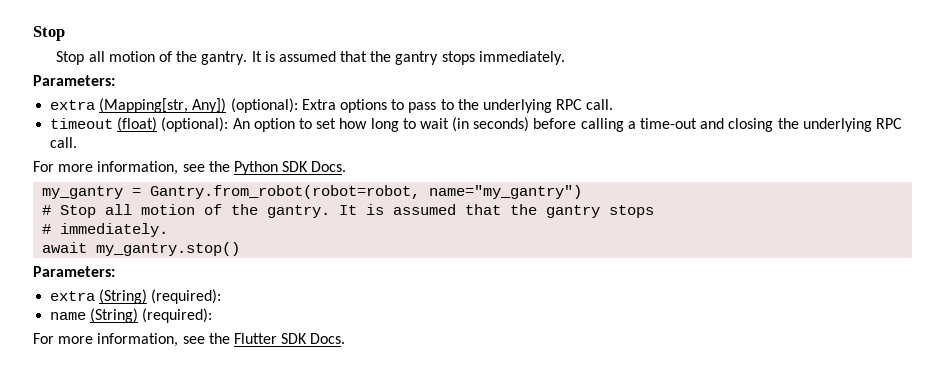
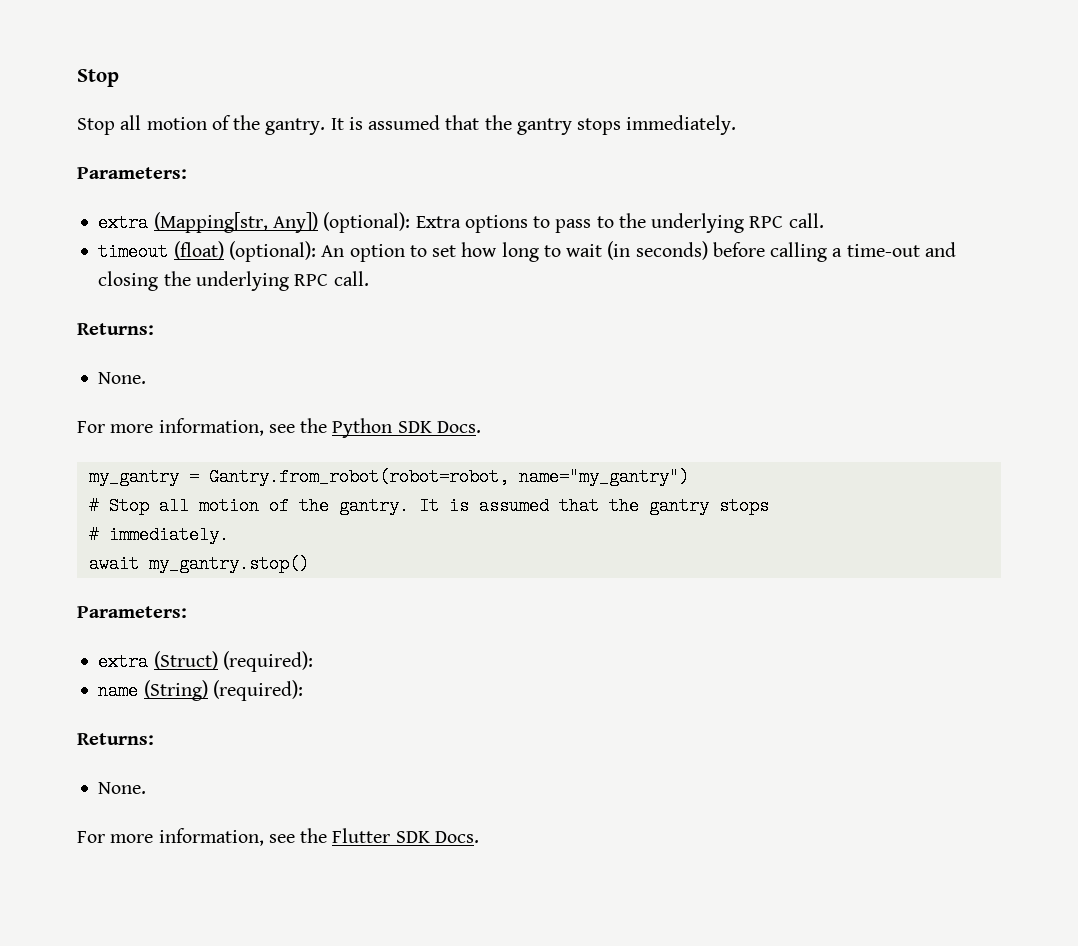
  timeout (float) (optional): An option to set how long to wait (in seconds) before calling a time-out and closing the underlying RPC call.
+ Returns:
+ None.
- extra (String) (required):
+ extra (Struct) (required):
  name (String) (required):
+ Returns:
+ None.

